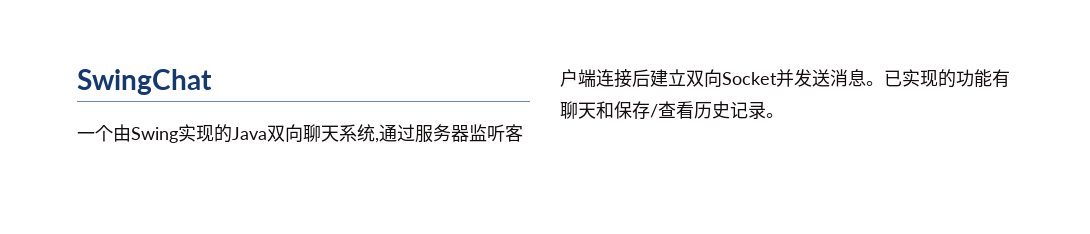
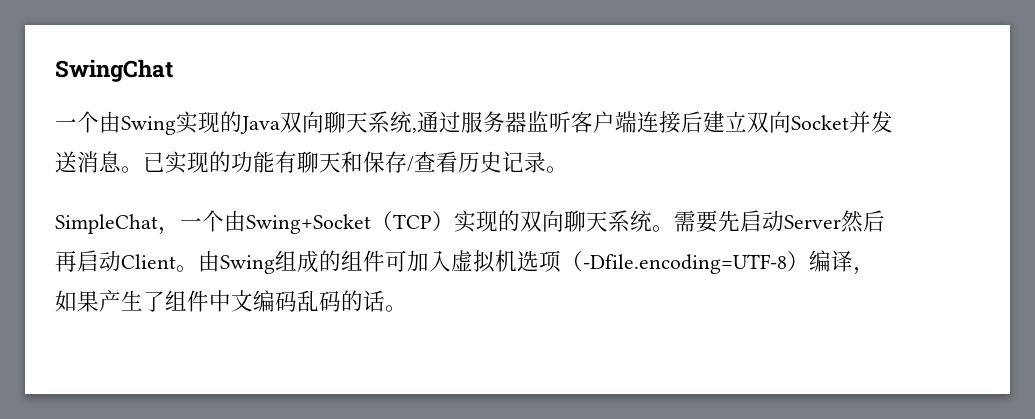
+ SimpleChat，一个由Swing+Socket（TCP）实现的双向聊天系统。需要先启动Server然后再启动Client。由Swing组成的组件可加入虚拟机选项（-Dfile.encoding=UTF-8）编译，如果产生了组件中文编码乱码的话。

